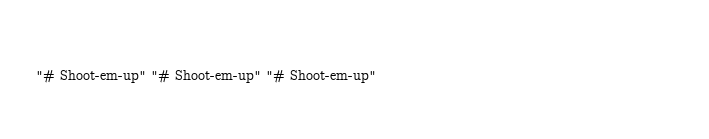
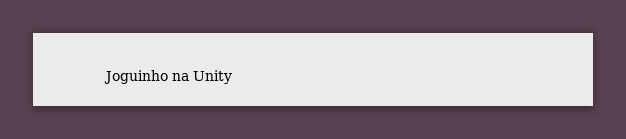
- "# Shoot-em-up" "# Shoot-em-up" "# Shoot-em-up"
+ Joguinho na Unity

